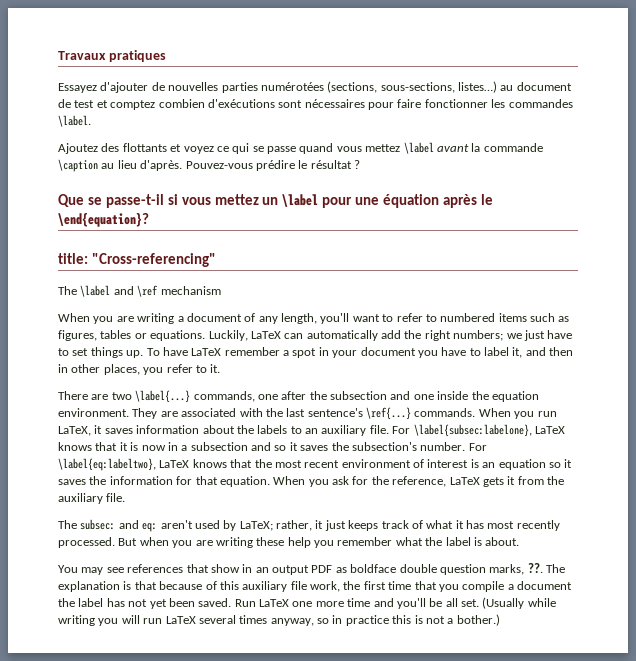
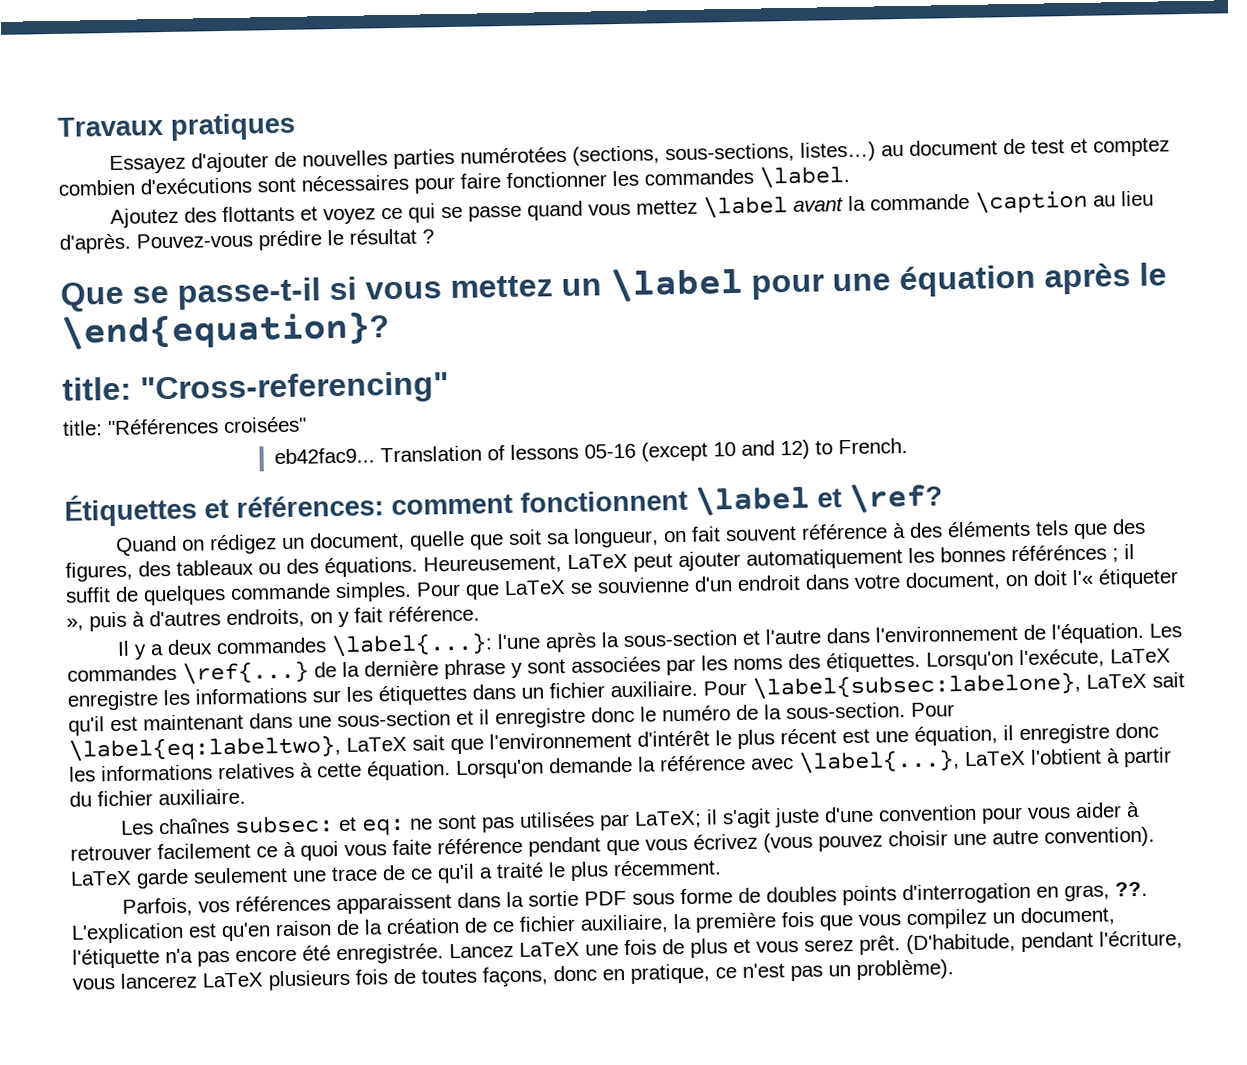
- The \label and \ref mechanism
- When you are writing a document of any length, you'll want to refer to numbered items such as figures, tables or equations. Luckily, LaTeX can automatically add the right numbers; we just have to set things up. To have LaTeX remember a spot in your document you have to label it, and then in other places, you refer to it.
- There are two \label{...} commands, one after the subsection and one inside the equation environment. They are associated with the last sentence's \ref{...} commands. When you run LaTeX, it saves information about the labels to an auxiliary file. For \label{subsec:labelone}, LaTeX knows that it is now in a subsection and so it saves the subsection's number. For \label{eq:labeltwo}, LaTeX knows that the most recent environment of interest is an equation so it saves the information for that equation. When you ask for the reference, LaTeX gets it from the auxiliary file.
- The subsec: and eq: aren't used by LaTeX; rather, it just keeps track of what it has most recently processed. But when you are writing these help you remember what the label is about.
- You may see references that show in an output PDF as boldface double question marks, ??. The explanation is that because of this auxiliary file work, the first time that you compile a document the label has not yet been saved. Run LaTeX one more time and you'll be all set. (Usually while writing you will run LaTeX several times anyway, so in practice this is not a bother.)
+ title: "Références croisées"
+ eb42fac9... Translation of lessons 05-16 (except 10 and 12) to French.
+ Étiquettes et références: comment fonctionnent \label et \ref?
+ Quand on rédigez un document, quelle que soit sa longueur, on fait souvent référence à des éléments tels que des figures, des tableaux ou des équations. Heureusement, LaTeX peut ajouter automatiquement les bonnes référénces ; il suffit de quelques commande simples. Pour que LaTeX se souvienne d'un endroit dans votre document, on doit l'« étiqueter », puis à d'autres endroits, on y fait référence.
+ Il y a deux commandes \label{...}: l'une après la sous-section et l'autre dans l'environnement de l'équation. Les commandes \ref{...} de la dernière phrase y sont associées par les noms des étiquettes. Lorsqu'on l'exécute, LaTeX enregistre les informations sur les étiquettes dans un fichier auxiliaire. Pour \label{subsec:labelone}, LaTeX sait qu'il est maintenant dans une sous-section et il enregistre donc le numéro de la sous-section. Pour \label{eq:labeltwo}, LaTeX sait que l'environnement d'intérêt le plus récent est une équation, il enregistre donc les informations relatives à cette équation. Lorsqu'on demande la référence avec \label{...}, LaTeX l'obtient à partir du fichier auxiliaire.
+ Les chaînes subsec: et eq: ne sont pas utilisées par LaTeX; il s'agit juste d'une convention pour vous aider à retrouver facilement ce à quoi vous faite référence pendant que vous écrivez (vous pouvez choisir une autre convention). LaTeX garde seulement une trace de ce qu'il a traité le plus récemment.
+ Parfois, vos références apparaissent dans la sortie PDF sous forme de doubles points d'interrogation en gras, ??. L'explication est qu'en raison de la création de ce fichier auxiliaire, la première fois que vous compilez un document, l'étiquette n'a pas encore été enregistrée. Lancez LaTeX une fois de plus et vous serez prêt. (D'habitude, pendant l'écriture, vous lancerez LaTeX plusieurs fois de toutes façons, donc en pratique, ce n'est pas un problème).

